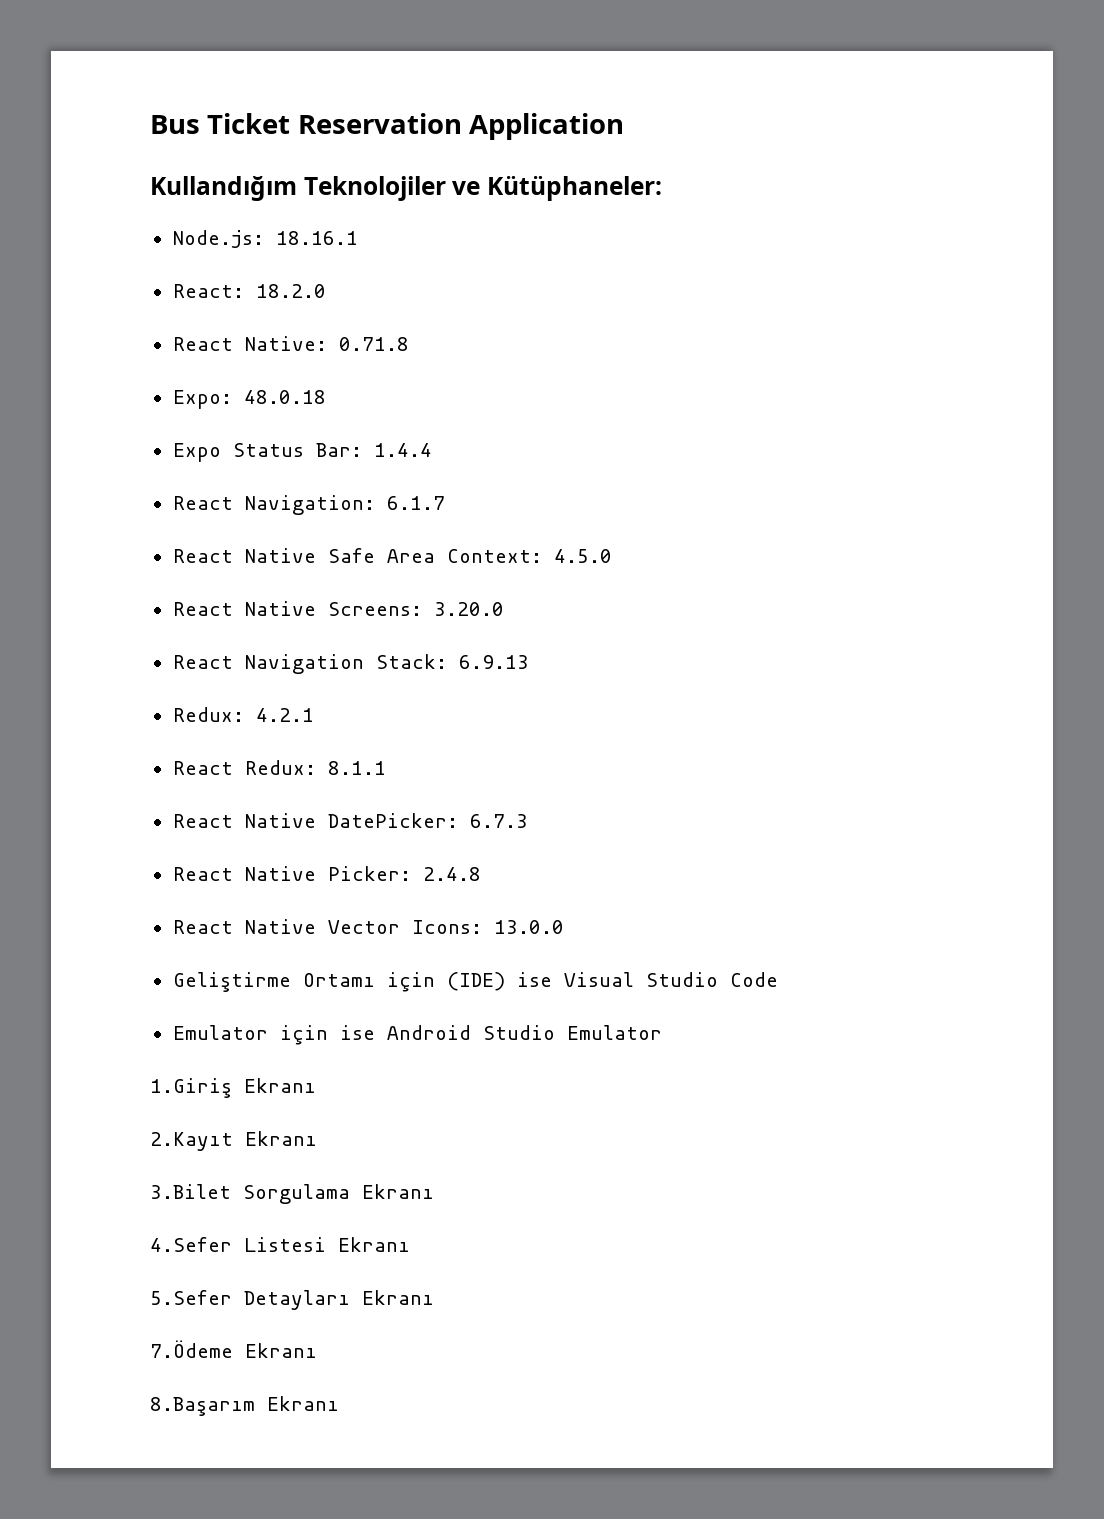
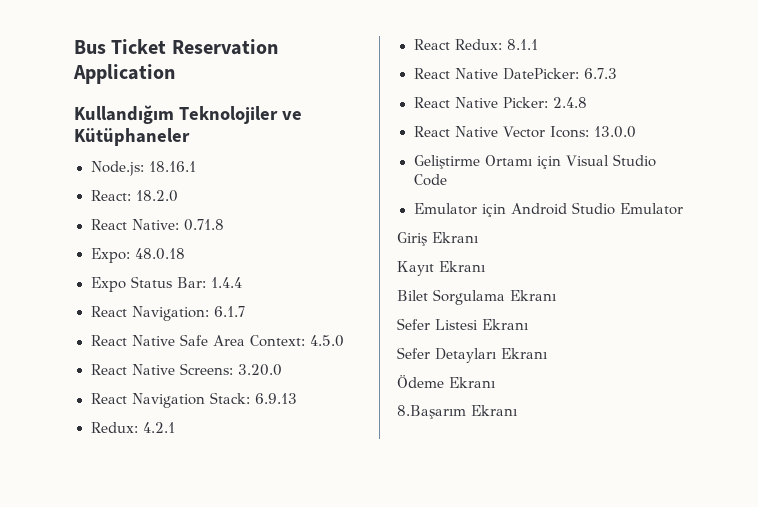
- Kullandığım Teknolojiler ve Kütüphaneler:
+ Kullandığım Teknolojiler ve Kütüphaneler
- Geliştirme Ortamı için (IDE) ise Visual Studio Code
+ Geliştirme Ortamı için Visual Studio Code
- Emulator için ise Android Studio Emulator
+ Emulator için Android Studio Emulator
- 1.Giriş Ekranı
- 2.Kayıt Ekranı
- 3.Bilet Sorgulama Ekranı
+ Giriş Ekranı
+ Kayıt Ekranı
+ Bilet Sorgulama Ekranı
- 4.Sefer Listesi Ekranı
+ Sefer Listesi Ekranı
- 5.Sefer Detayları Ekranı
+ Sefer Detayları Ekranı
- 7.Ödeme Ekranı
+ Ödeme Ekranı

